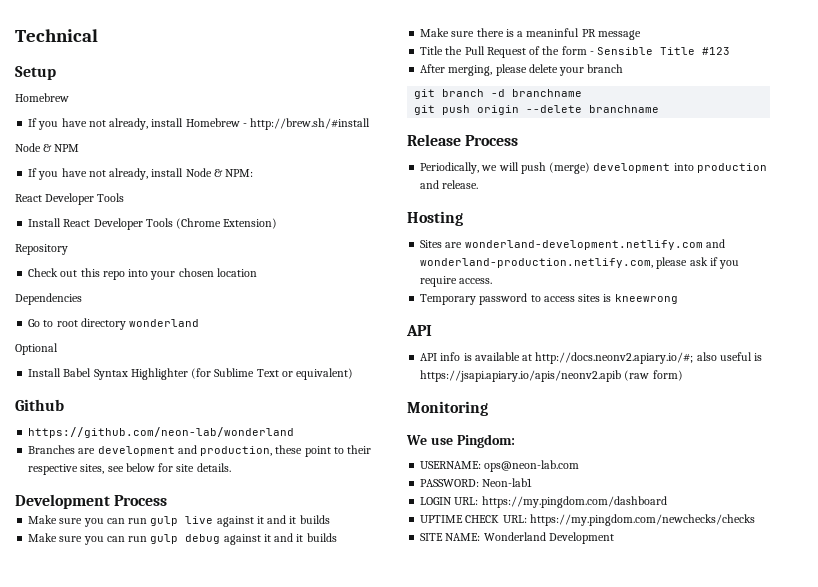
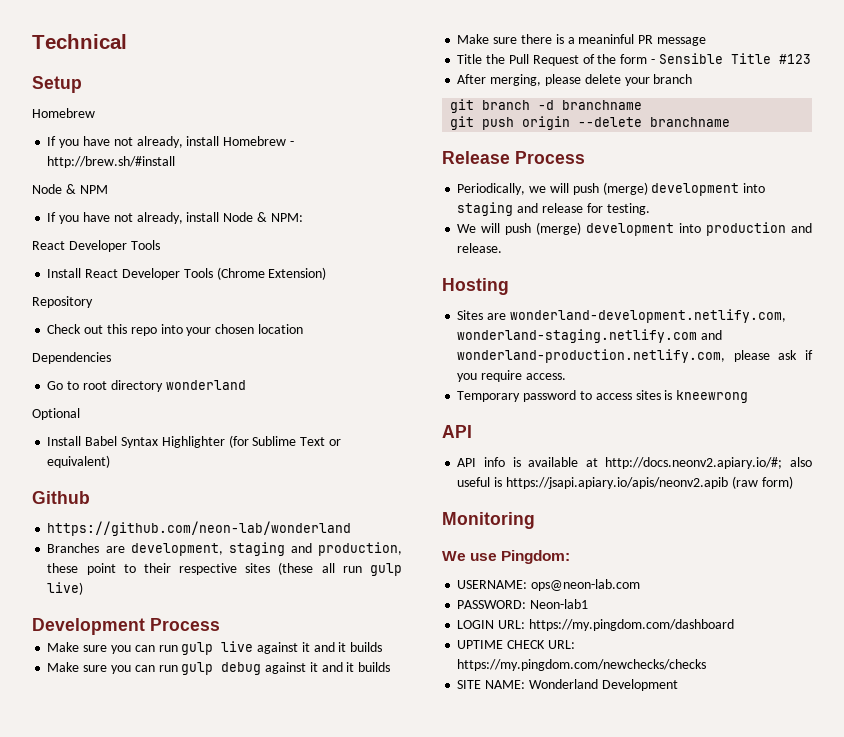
- Branches are development and production, these point to their respective sites, see below for site details.
+ Branches are development, staging and production, these point to their respective sites (these all run gulp live)
- Periodically, we will push (merge) development into production and release.
+ Periodically, we will push (merge) development into staging and release for testing.
+ We will push (merge) development into production and release.
- Sites are wonderland-development.netlify.com and wonderland-production.netlify.com, please ask if you require access.
+ Sites are wonderland-development.netlify.com, wonderland-staging.netlify.com and wonderland-production.netlify.com, please ask if you require access.

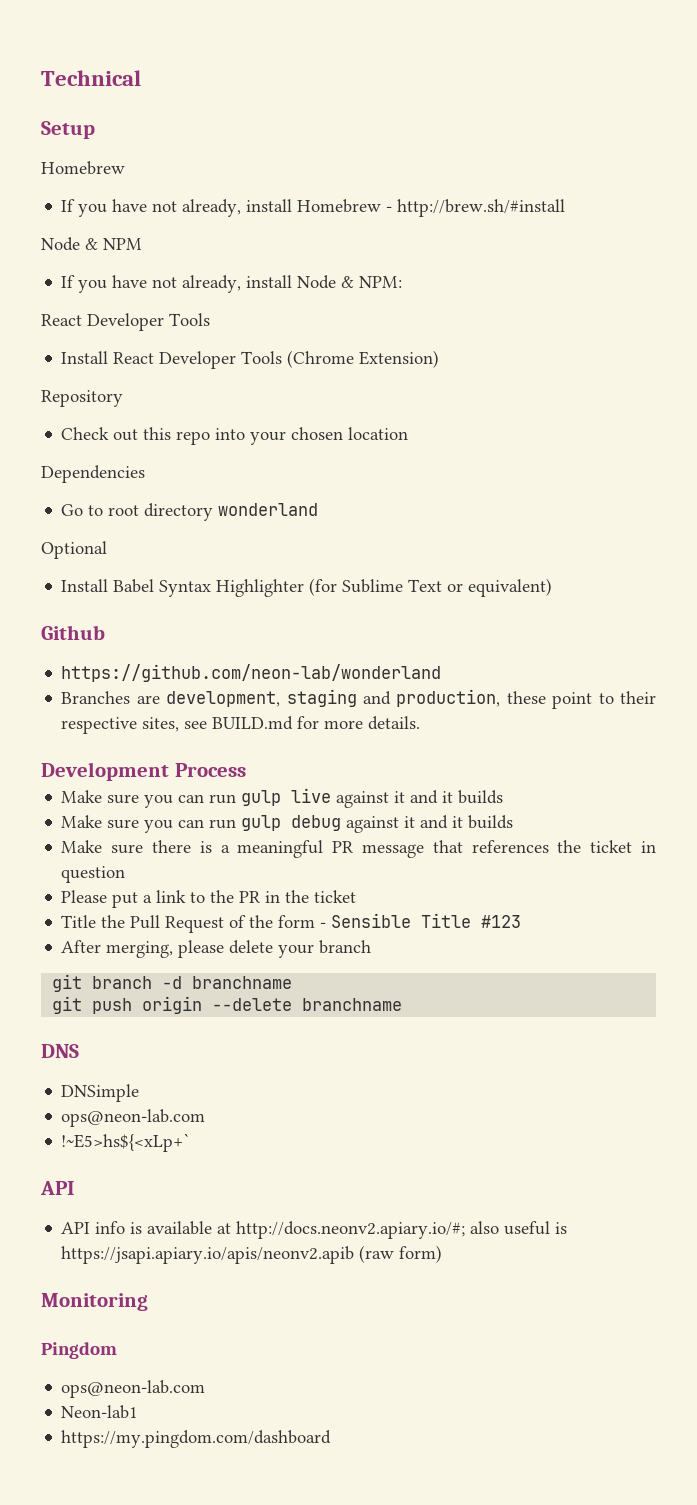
- Branches are development, staging and production, these point to their respective sites (these all run gulp live)
+ Branches are development, staging and production, these point to their respective sites, see BUILD.md for more details.
- Make sure there is a meaninful PR message
+ Make sure there is a meaningful PR message that references the ticket in question
+ Please put a link to the PR in the ticket
- Release Process
- Periodically, we will push (merge) development into staging and release for testing.
- We will push (merge) development into production and release.
- Hosting
- Sites are wonderland-development.netlify.com, wonderland-staging.netlify.com and wonderland-production.netlify.com, please ask if you require access.
- Temporary password to access sites is kneewrong
+ DNS
+ DNSimple
+ ops@neon-lab.com
+ !~E5>hs${<xLp+`
- We use Pingdom:
- USERNAME: ops@neon-lab.com
- PASSWORD: Neon-lab1
+ Pingdom
+ ops@neon-lab.com
+ Neon-lab1
- LOGIN URL: https://my.pingdom.com/dashboard
+ https://my.pingdom.com/dashboard
- UPTIME CHECK URL: https://my.pingdom.com/newchecks/checks
- SITE NAME: Wonderland Development

